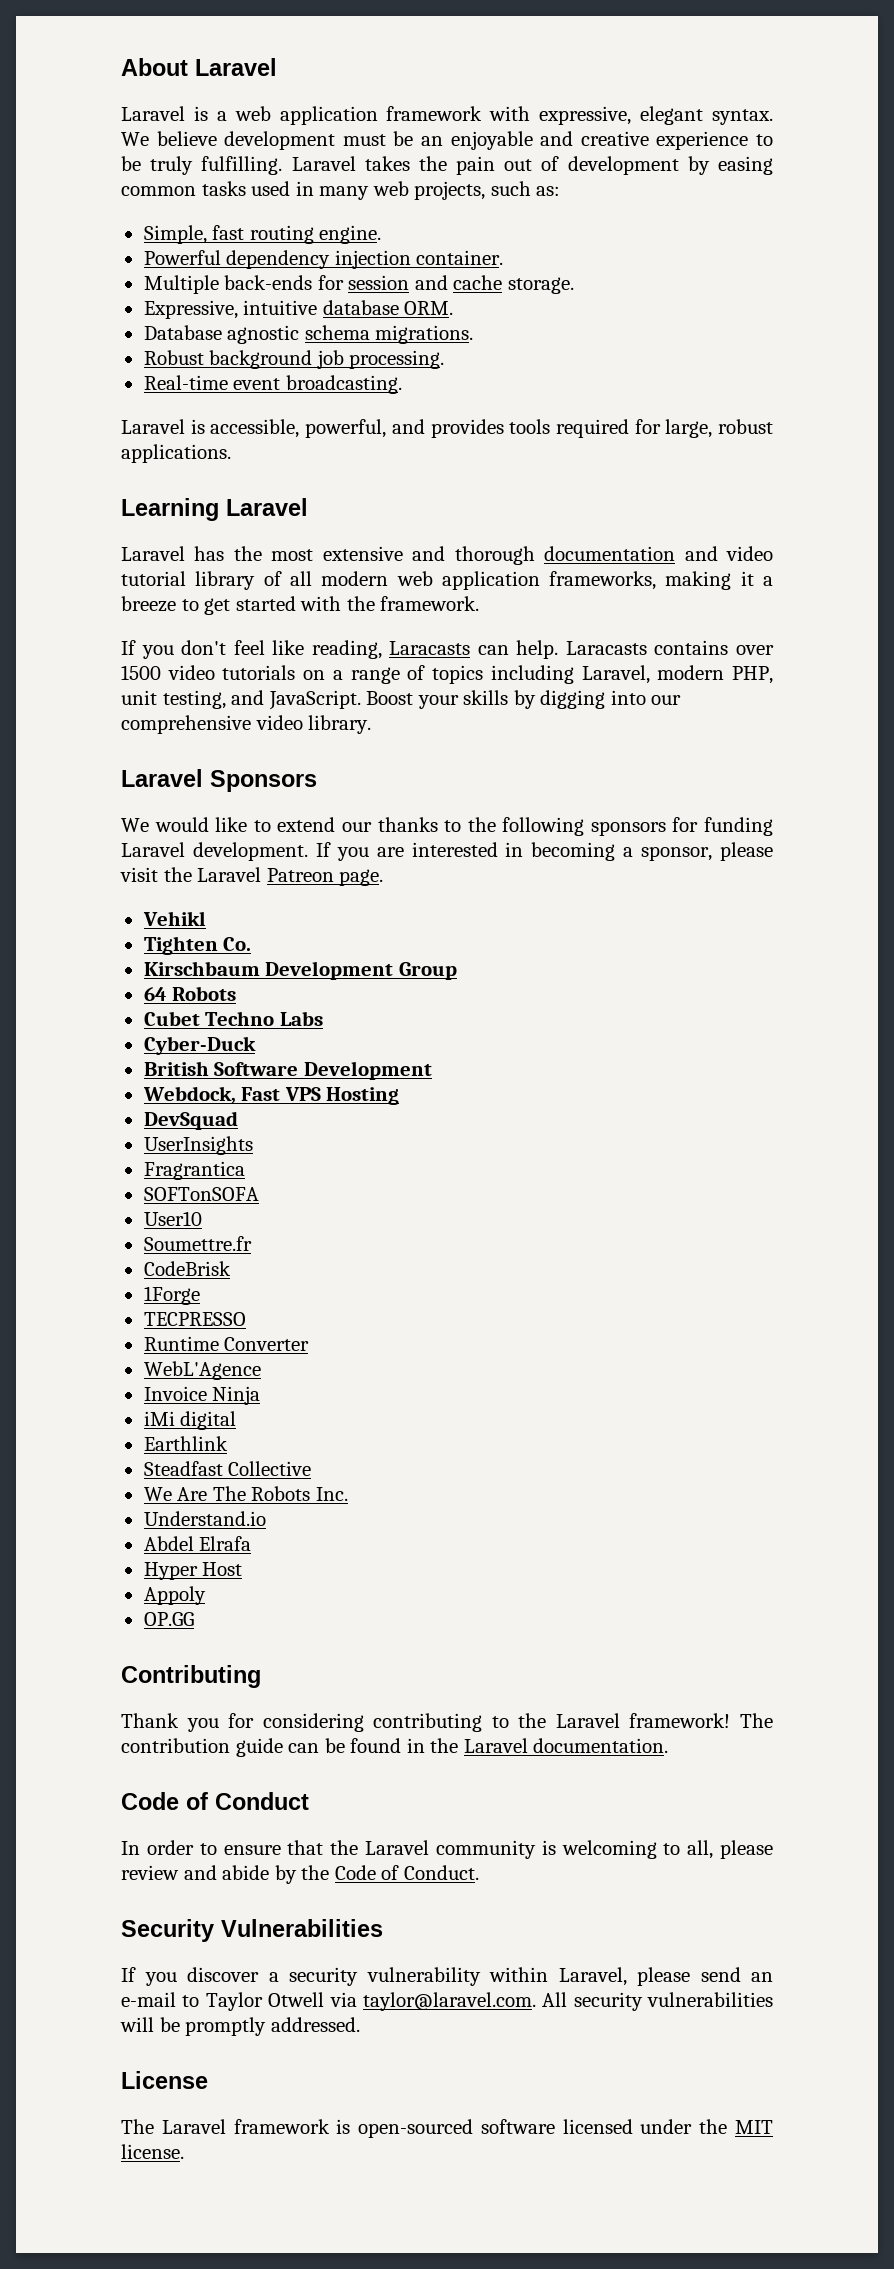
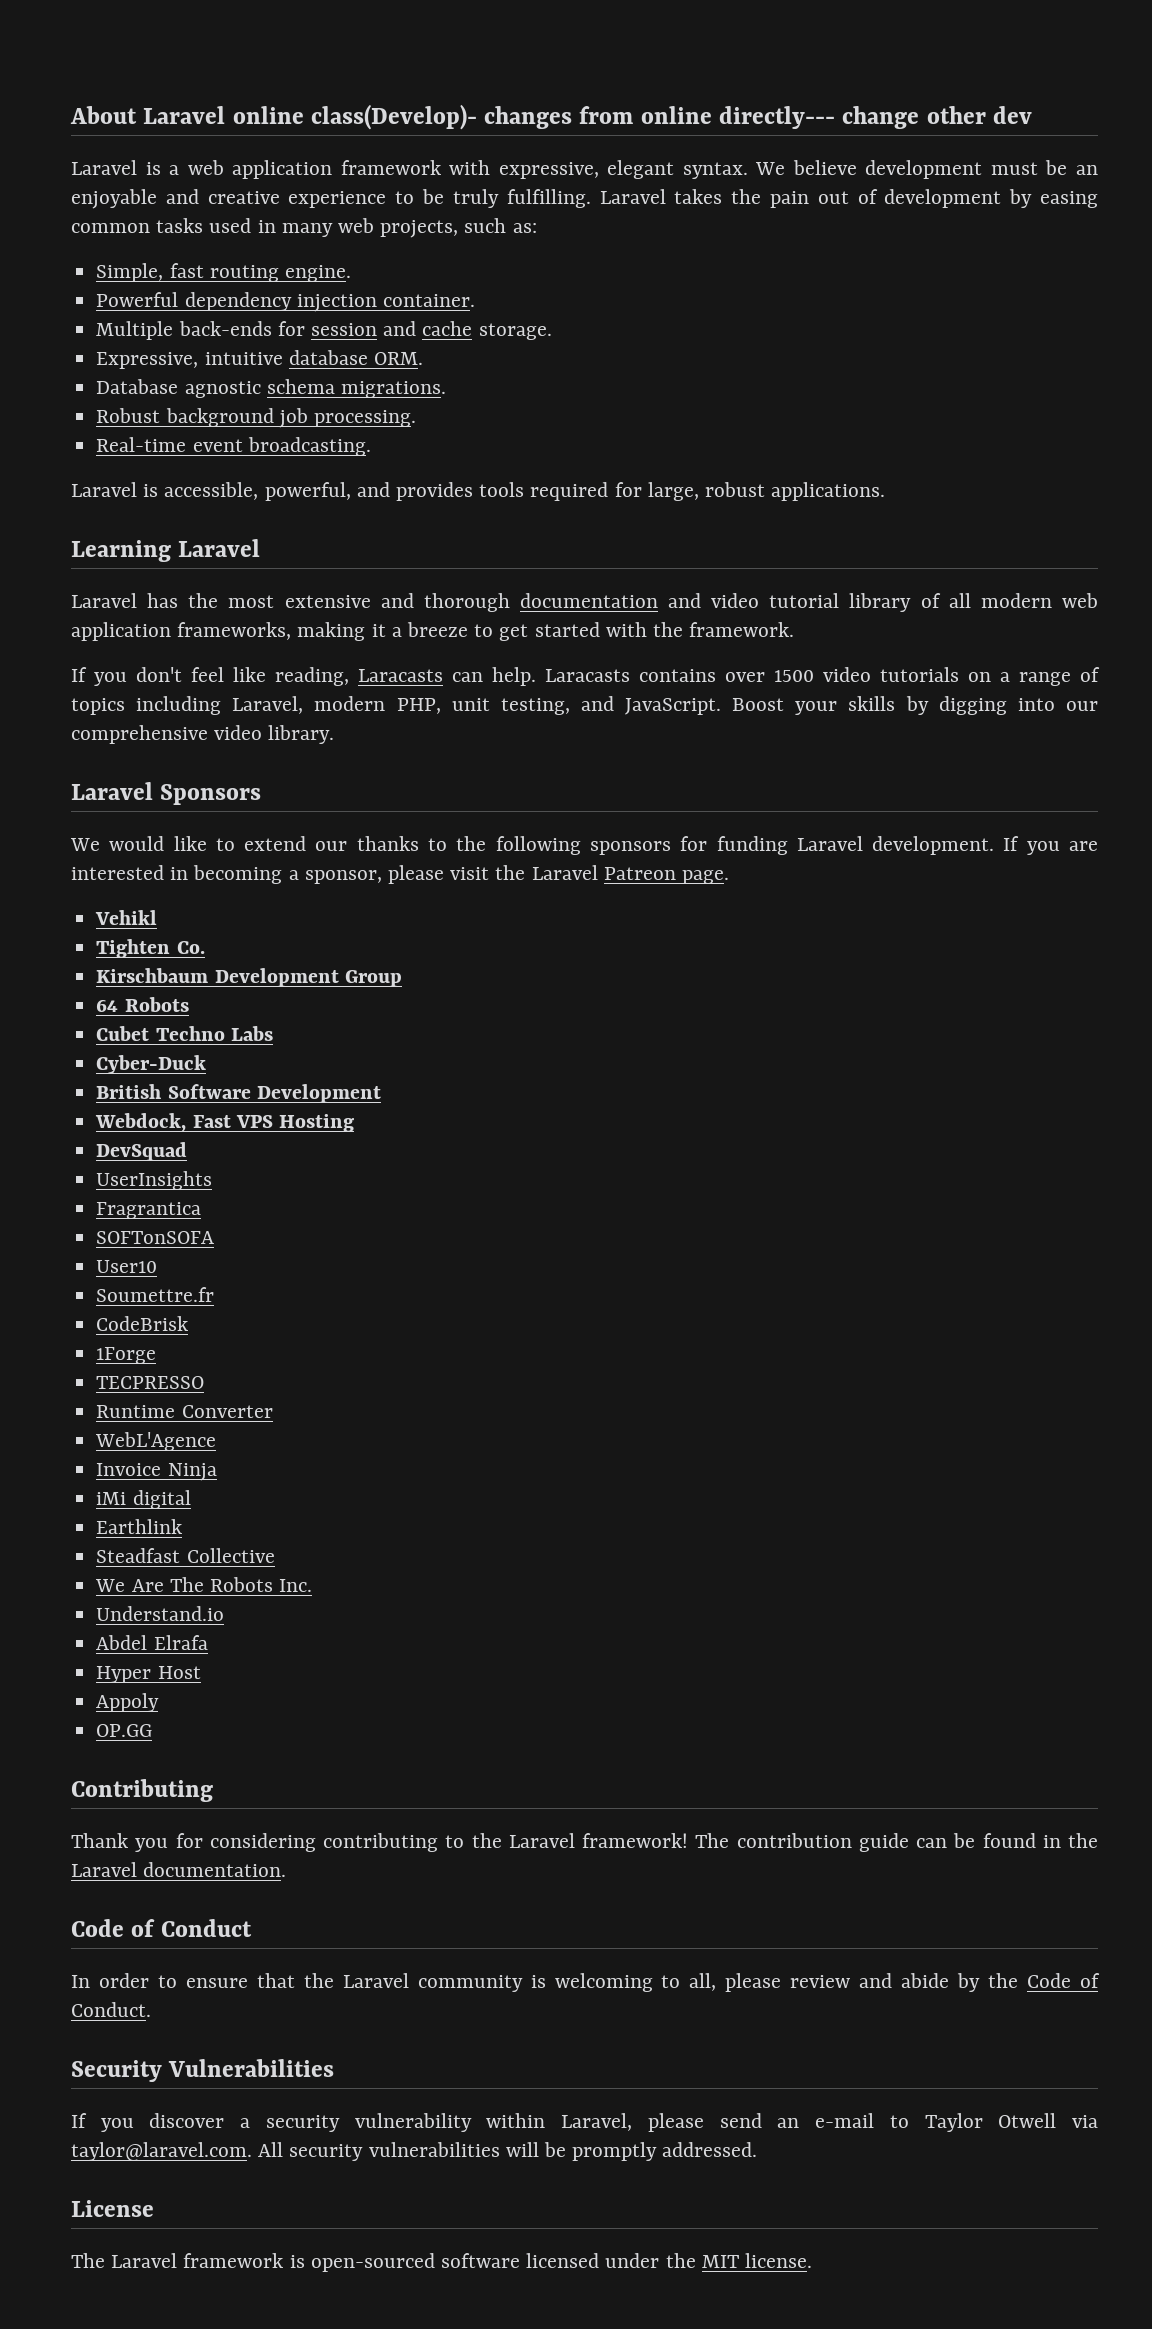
- About Laravel
+ About Laravel online class(Develop)- changes from online directly--- change other dev

